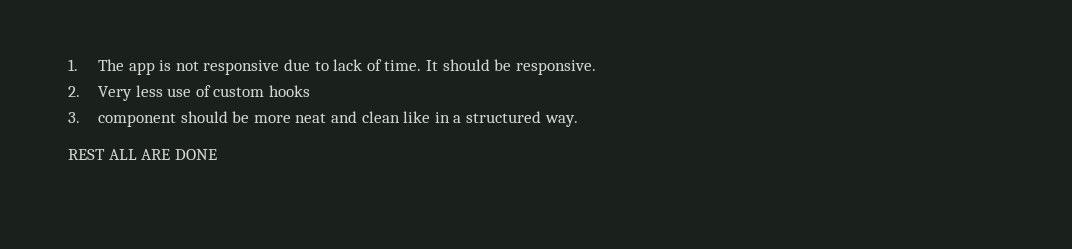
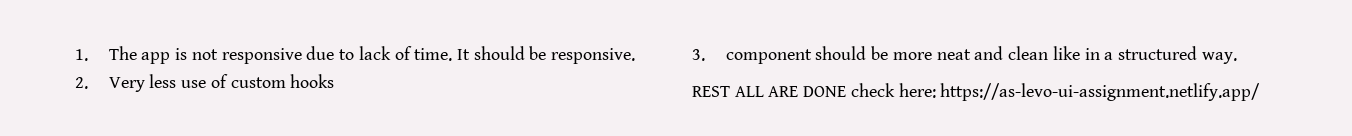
- REST ALL ARE DONE
+ REST ALL ARE DONE check here: https://as-levo-ui-assignment.netlify.app/

